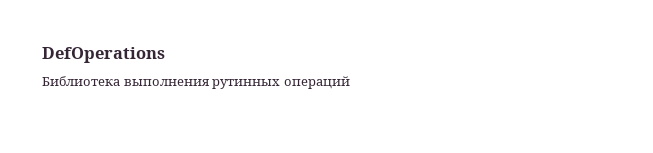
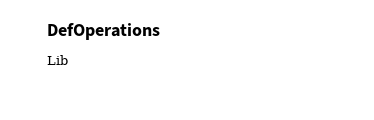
- Библиотека выполнения рутинных операций
+ Lib

